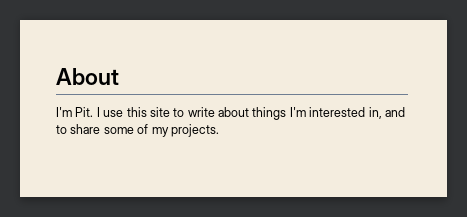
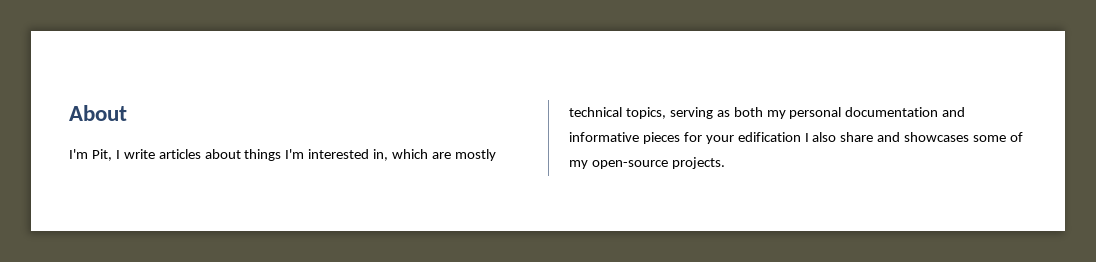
- I'm Pit. I use this site to write about things I'm interested in, and to share some of my projects.
+ I'm Pit, I write articles about things I'm interested in, which are mostly technical topics, serving as both my personal documentation and informative pieces for your edification I also share and showcases some of my open-source projects.

